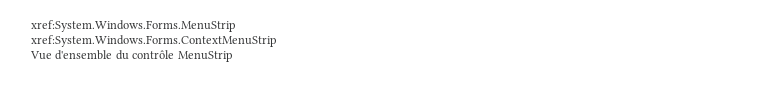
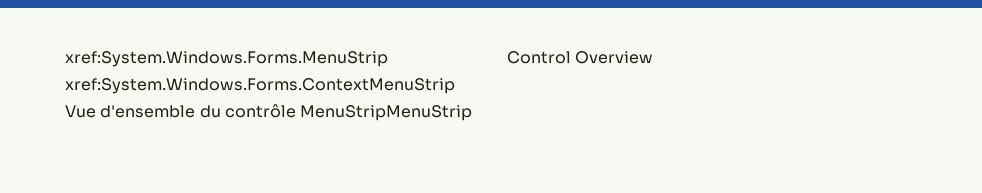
- Vue d'ensemble du contrôle MenuStrip
+ Vue d'ensemble du contrôle MenuStripMenuStrip Control Overview

